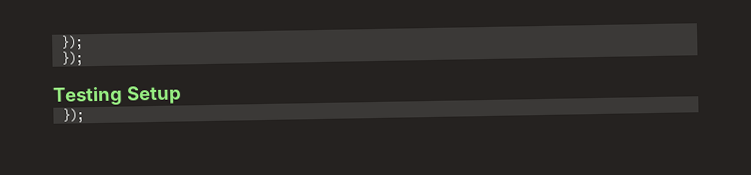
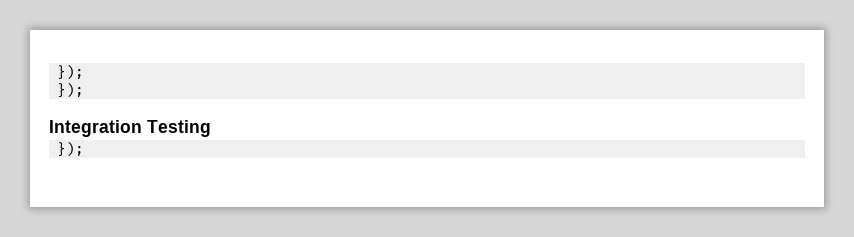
- Testing Setup
+ Integration Testing

